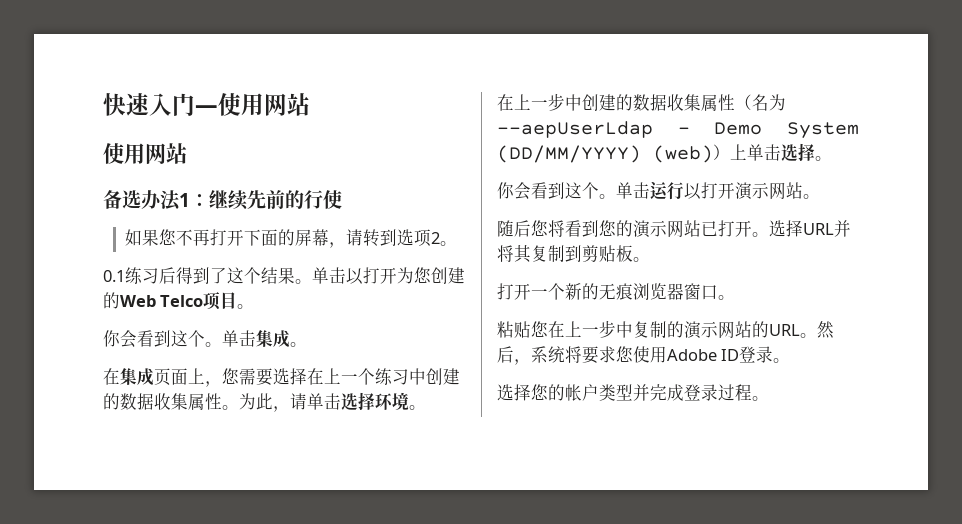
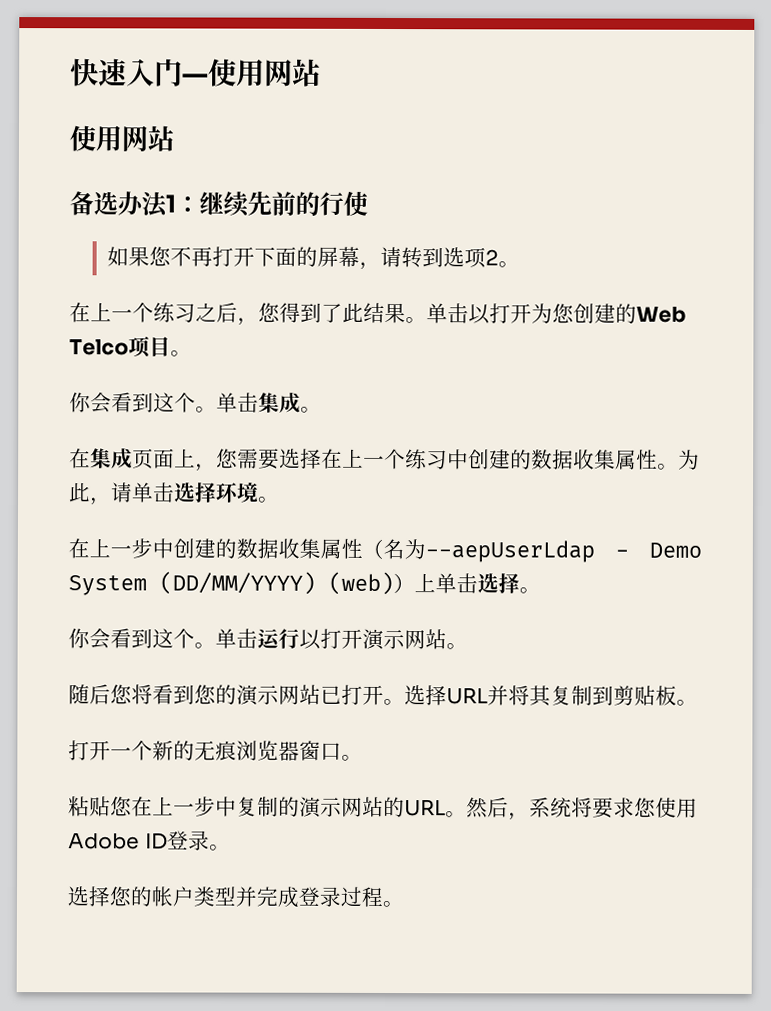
- 0.1练习后得到了这个结果。
+ 在上一个练习之后，您得到了此结果。

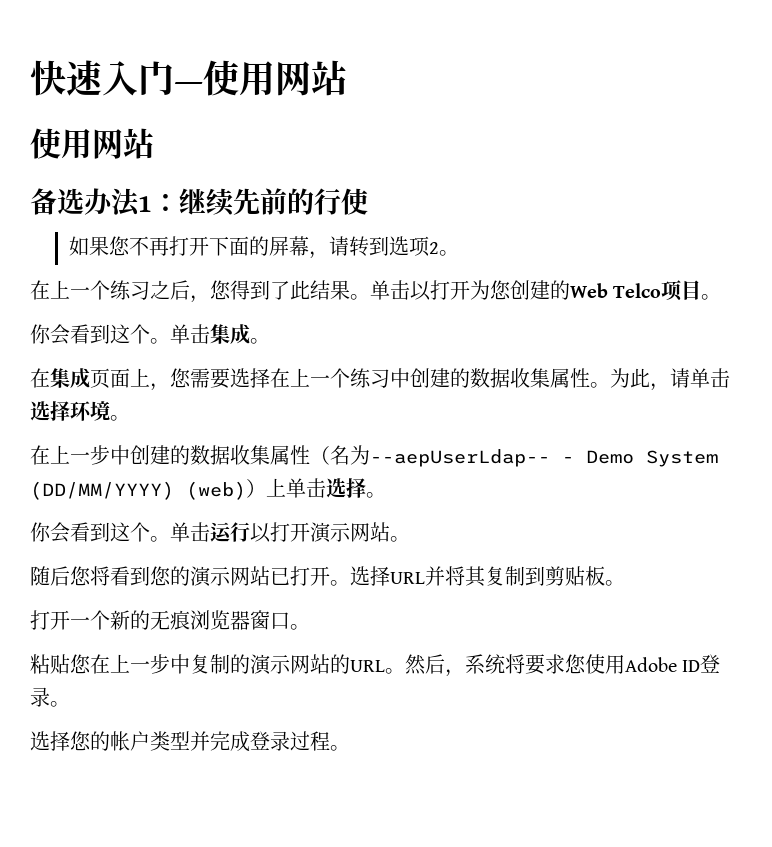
- 在上一步中创建的数据收集属性（名为--aepUserLdap - Demo System (DD/MM/YYYY) (web)）上单击选择。
+ 在上一步中创建的数据收集属性（名为--aepUserLdap-- - Demo System (DD/MM/YYYY) (web)）上单击选择。

